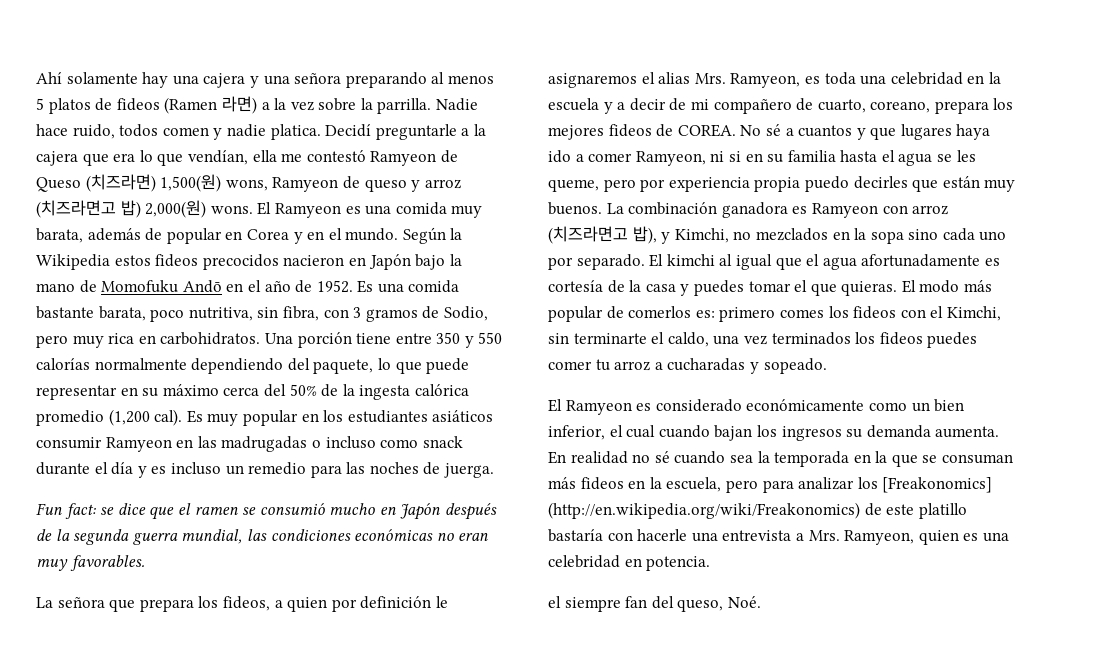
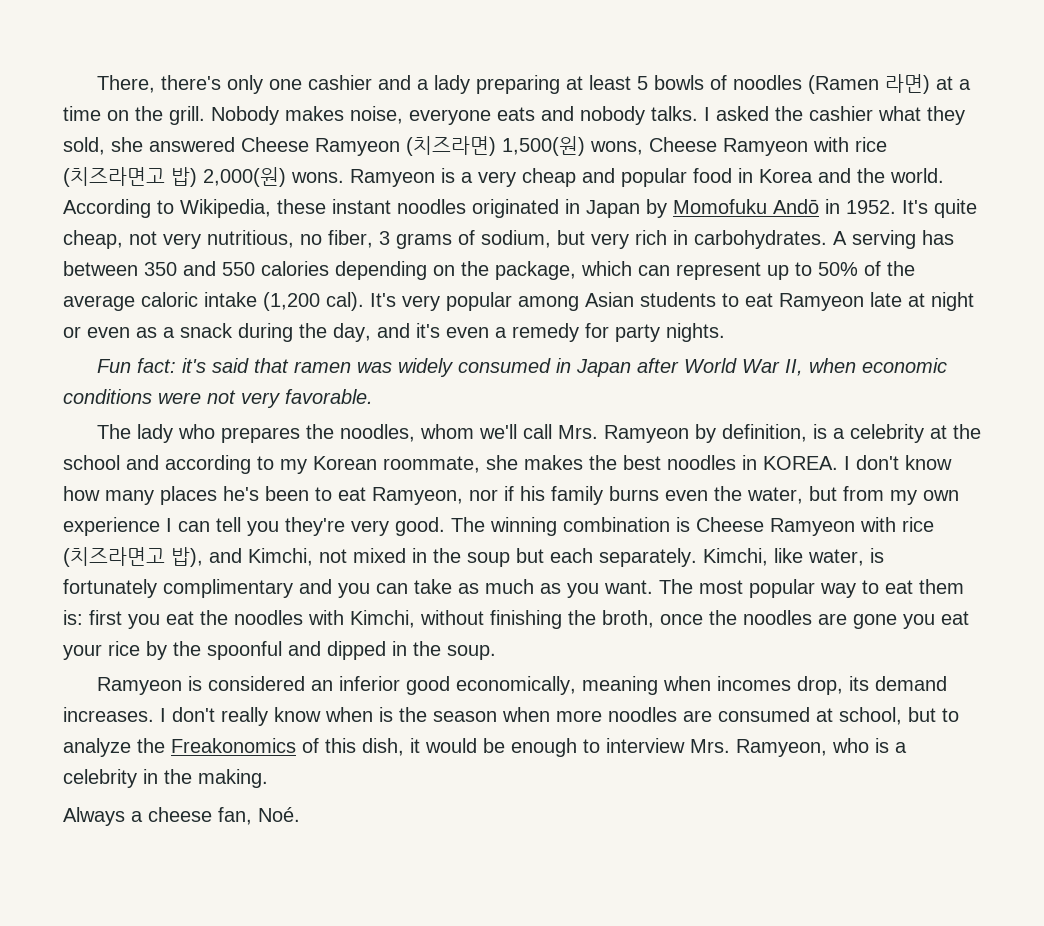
- Ahí solamente hay una cajera y una señora preparando al menos 5 platos de fideos (Ramen 라면) a la vez sobre la parrilla. Nadie hace ruido, todos comen y nadie platica. Decidí preguntarle a la cajera que era lo que vendían, ella me contestó Ramyeon de Queso (치즈라면) 1,500(원) wons, Ramyeon de queso y arroz (치즈라면고 밥) 2,000(원) wons. El Ramyeon es una comida muy barata, además de popular en Corea y en el mundo. Según la Wikipedia estos fideos precocidos nacieron en Japón bajo la mano de Momofuku Andō en el año de 1952. Es una comida bastante barata, poco nutritiva, sin fibra, con 3 gramos de Sodio, pero muy rica en carbohidratos. Una porción tiene entre 350 y 550 calorías normalmente dependiendo del paquete, lo que puede representar en su máximo cerca del 50% de la ingesta calórica promedio (1,200 cal). Es muy popular en los estudiantes asiáticos consumir Ramyeon en las madrugadas o incluso como snack durante el día y es incluso un remedio para las noches de juerga.
- Fun fact: se dice que el ramen se consumió mucho en Japón después de la segunda guerra mundial, las condiciones económicas no eran muy favorables.
- La señora que prepara los fideos, a quien por definición le asignaremos el alias Mrs. Ramyeon, es toda una celebridad en la escuela y a decir de mi compañero de cuarto, coreano, prepara los mejores fideos de COREA. No sé a cuantos y que lugares haya ido a comer Ramyeon, ni si en su familia hasta el agua se les queme, pero por experiencia propia puedo decirles que están muy buenos. La combinación ganadora es Ramyeon con arroz (치즈라면고 밥), y Kimchi, no mezclados en la sopa sino cada uno por separado. El kimchi al igual que el agua afortunadamente es cortesía de la casa y puedes tomar el que quieras. El modo más popular de comerlos es: primero comes los fideos con el Kimchi, sin terminarte el caldo, una vez terminados los fideos puedes comer tu arroz a cucharadas y sopeado.
- El Ramyeon es considerado económicamente como un bien inferior, el cual cuando bajan los ingresos su demanda aumenta. En realidad no sé cuando sea la temporada en la que se consuman más fideos en la escuela, pero para analizar los [Freakonomics] (http://en.wikipedia.org/wiki/Freakonomics) de este platillo bastaría con hacerle una entrevista a Mrs. Ramyeon, quien es una celebridad en potencia.
- el siempre fan del queso, Noé.
+ There, there's only one cashier and a lady preparing at least 5 bowls of noodles (Ramen 라면) at a time on the grill. Nobody makes noise, everyone eats and nobody talks. I asked the cashier what they sold, she answered Cheese Ramyeon (치즈라면) 1,500(원) wons, Cheese Ramyeon with rice (치즈라면고 밥) 2,000(원) wons. Ramyeon is a very cheap and popular food in Korea and the world. According to Wikipedia, these instant noodles originated in Japan by Momofuku Andō in 1952. It's quite cheap, not very nutritious, no fiber, 3 grams of sodium, but very rich in carbohydrates. A serving has between 350 and 550 calories depending on the package, which can represent up to 50% of the average caloric intake (1,200 cal). It's very popular among Asian students to eat Ramyeon late at night or even as a snack during the day, and it's even a remedy for party nights.
+ Fun fact: it's said that ramen was widely consumed in Japan after World War II, when economic conditions were not very favorable.
+ The lady who prepares the noodles, whom we'll call Mrs. Ramyeon by definition, is a celebrity at the school and according to my Korean roommate, she makes the best noodles in KOREA. I don't know how many places he's been to eat Ramyeon, nor if his family burns even the water, but from my own experience I can tell you they're very good. The winning combination is Cheese Ramyeon with rice (치즈라면고 밥), and Kimchi, not mixed in the soup but each separately. Kimchi, like water, is fortunately complimentary and you can take as much as you want. The most popular way to eat them is: first you eat the noodles with Kimchi, without finishing the broth, once the noodles are gone you eat your rice by the spoonful and dipped in the soup.
+ Ramyeon is considered an inferior good economically, meaning when incomes drop, its demand increases. I don't really know when is the season when more noodles are consumed at school, but to analyze the Freakonomics of this dish, it would be enough to interview Mrs. Ramyeon, who is a celebrity in the making.
+ Always a cheese fan, Noé.

